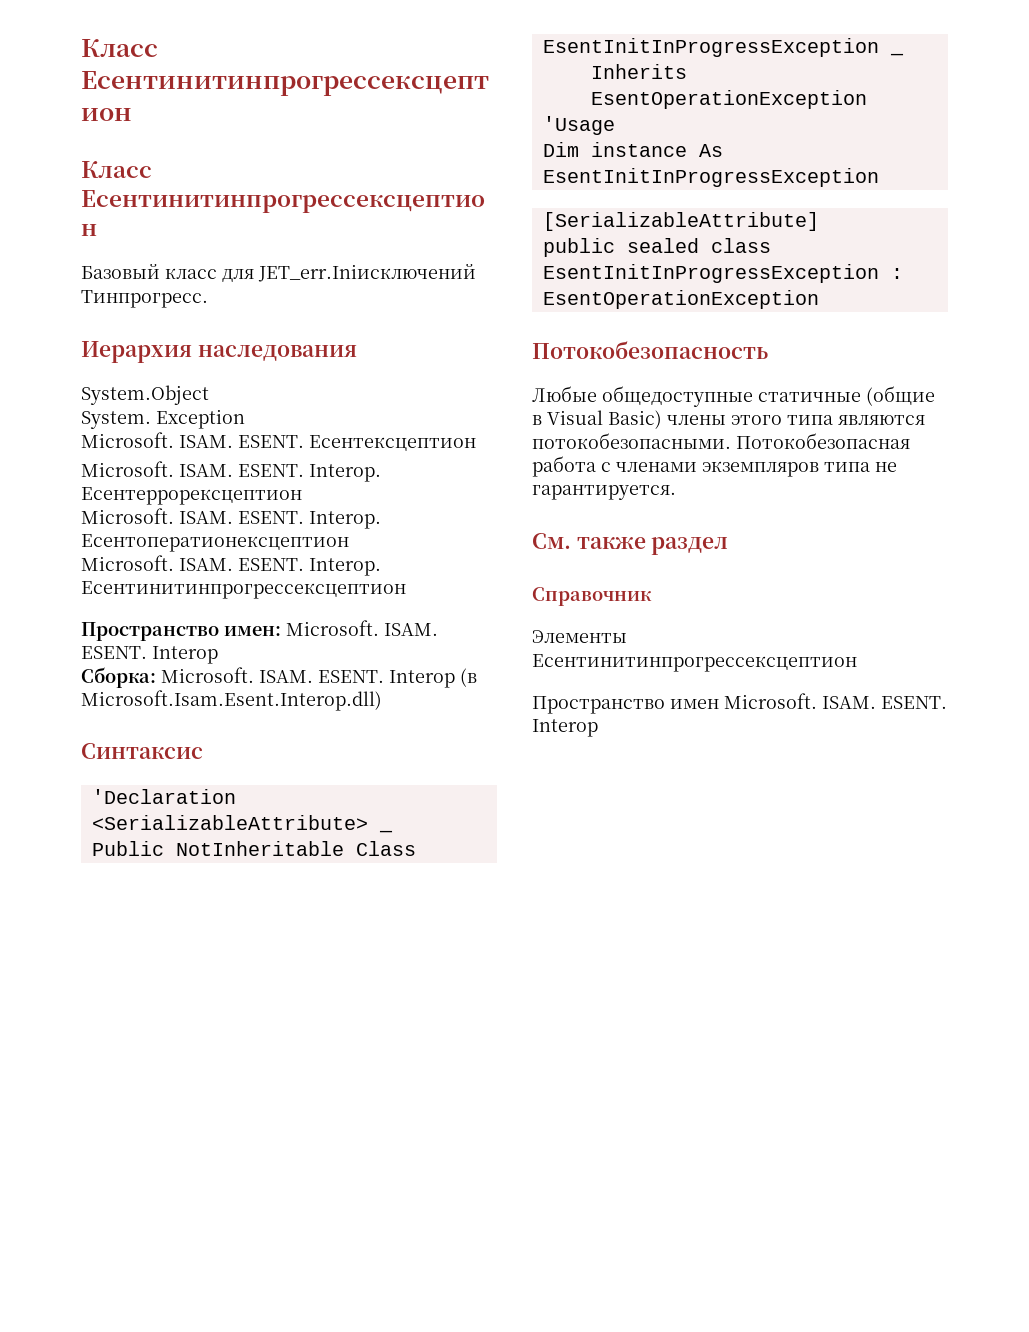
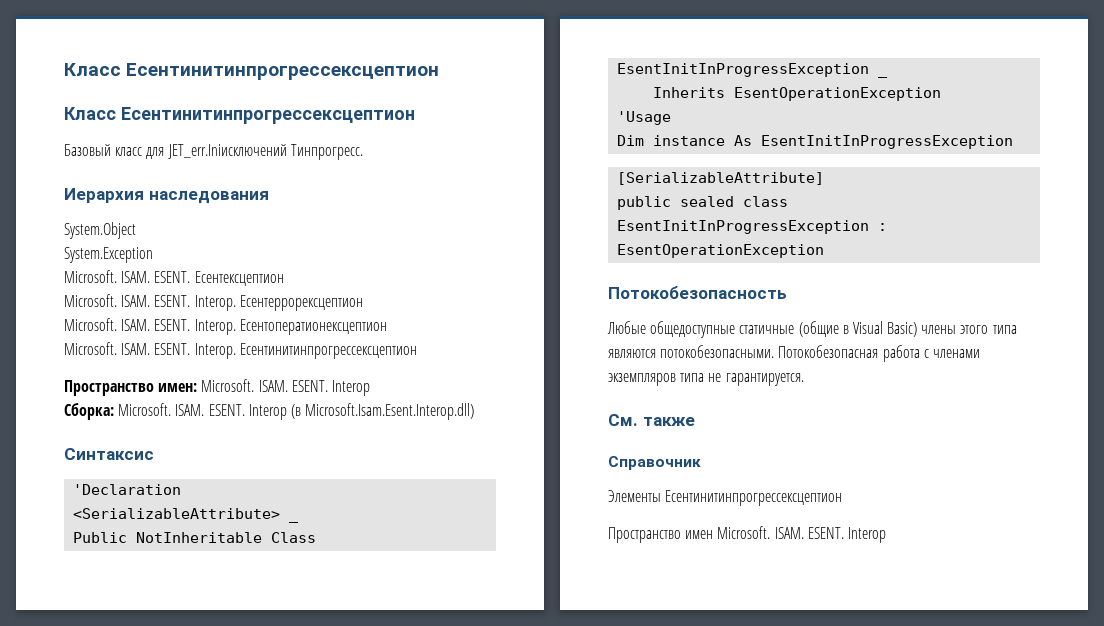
- System. Exception
+ System.Exception
- См. также раздел
+ См. также

